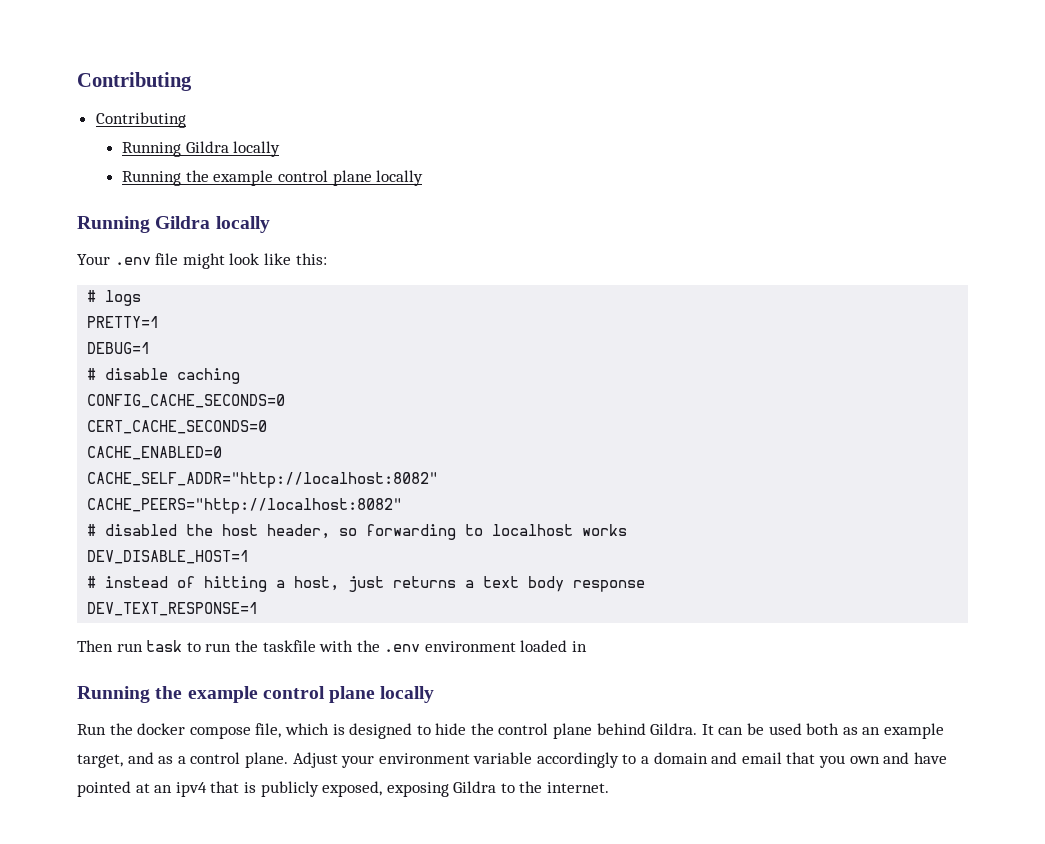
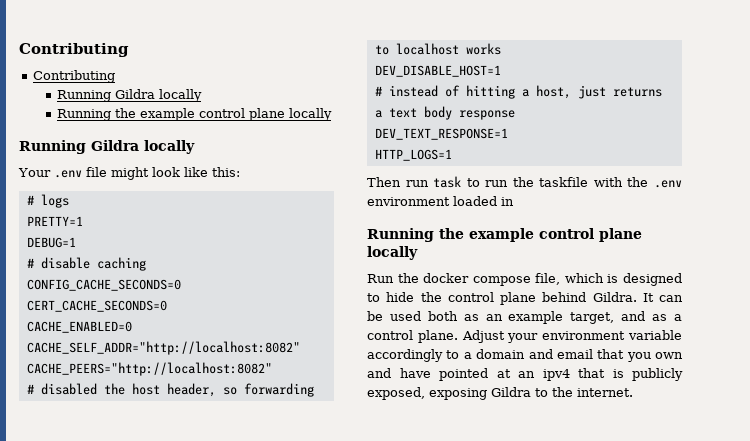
+ HTTP_LOGS=1

